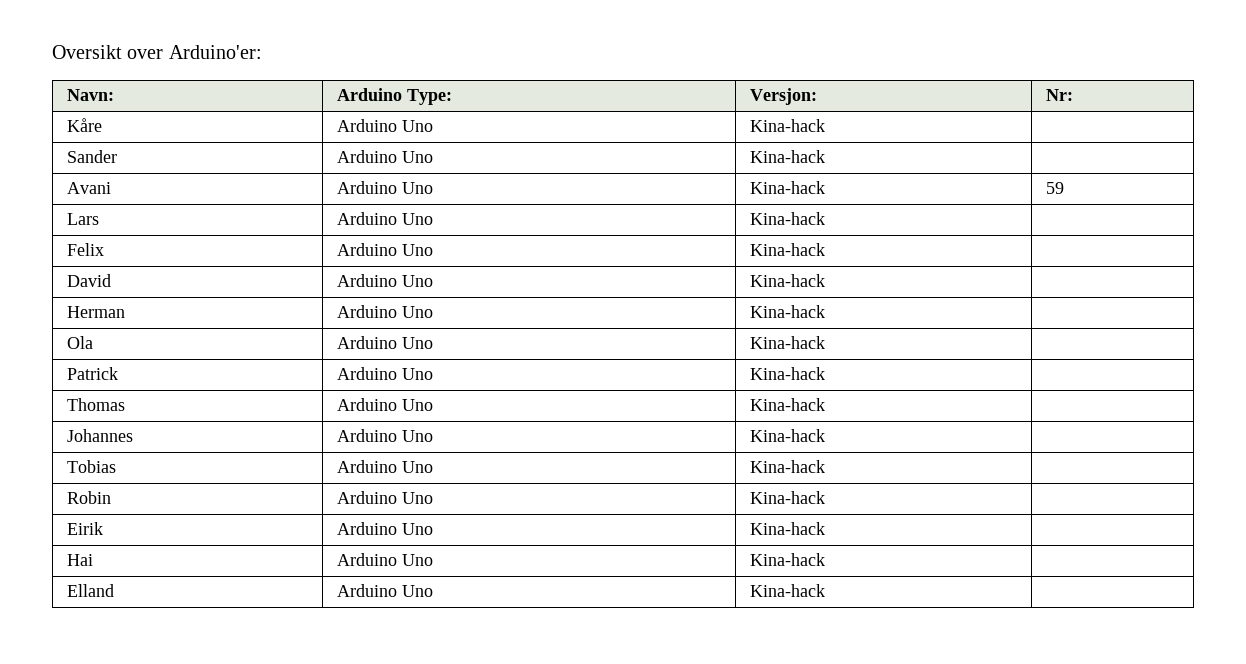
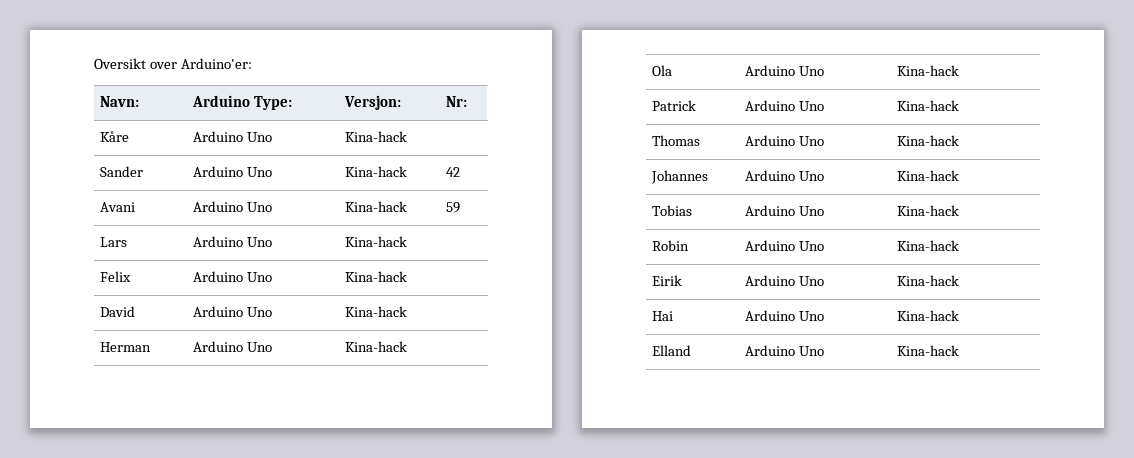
- Sander | Arduino Uno | Kina-hack |
+ Sander | Arduino Uno | Kina-hack | 42

